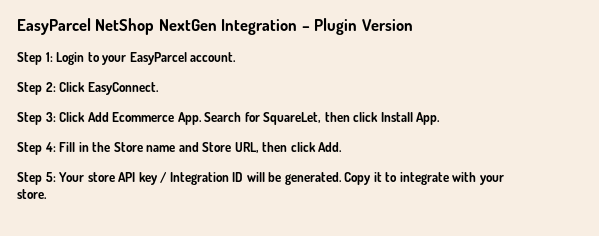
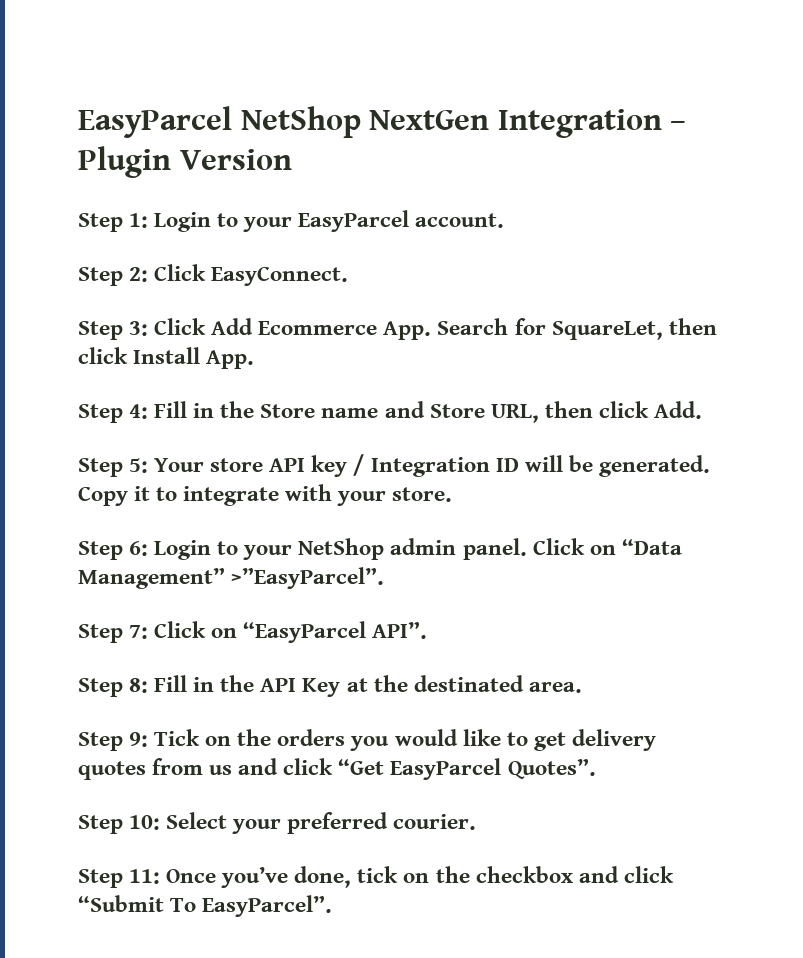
+ Step 6: Login to your NetShop admin panel. Click on “Data Management” >”EasyParcel”.
+ Step 7: Click on “EasyParcel API”.
+ Step 8: Fill in the API Key at the destinated area.
+ Step 9: Tick on the orders you would like to get delivery quotes from us and click “Get EasyParcel Quotes”.
+ Step 10: Select your preferred courier.
+ Step 11: Once you’ve done, tick on the checkbox and click “Submit To EasyParcel”.

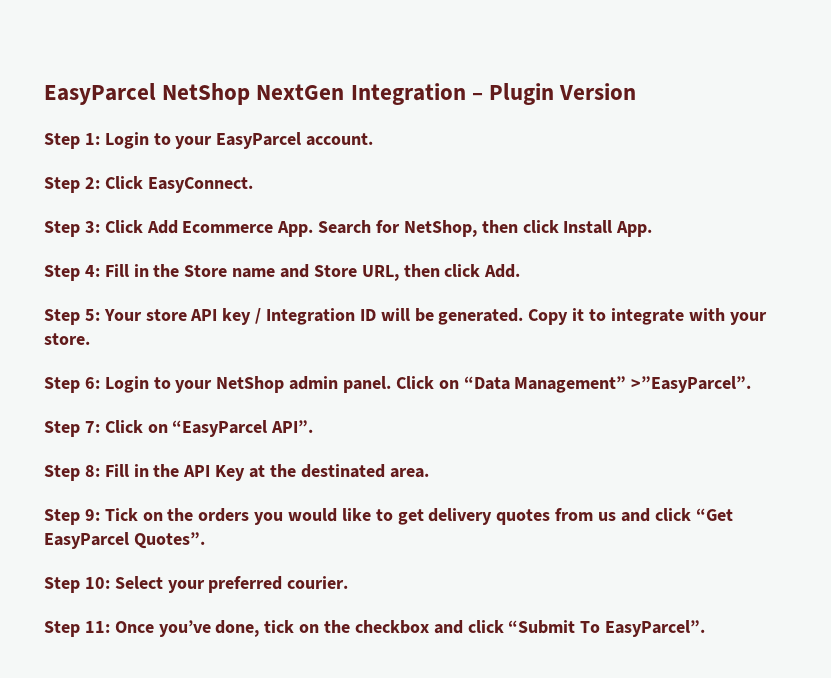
- Step 3: Click Add Ecommerce App. Search for SquareLet, then click Install App.
+ Step 3: Click Add Ecommerce App. Search for NetShop, then click Install App.

